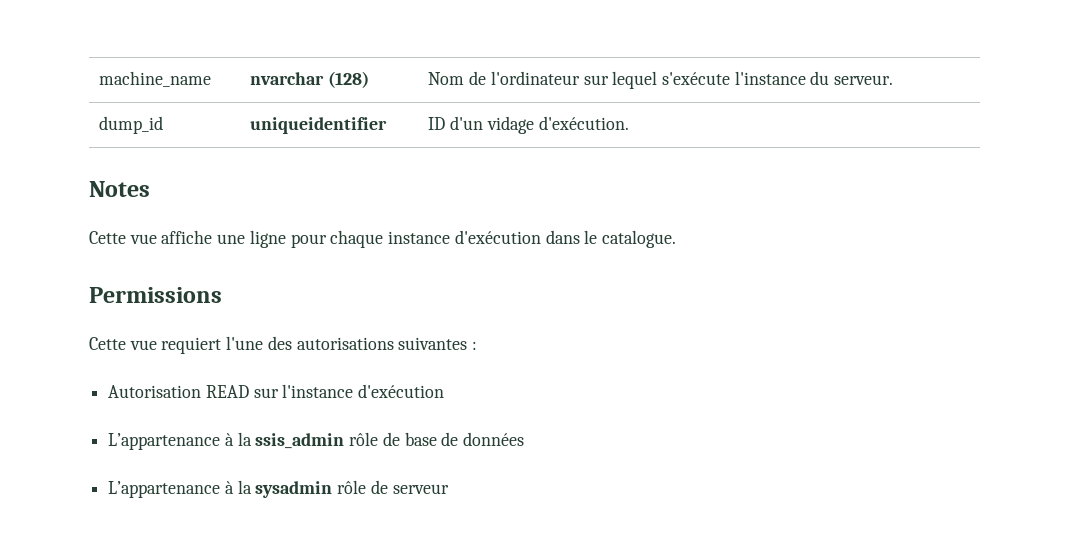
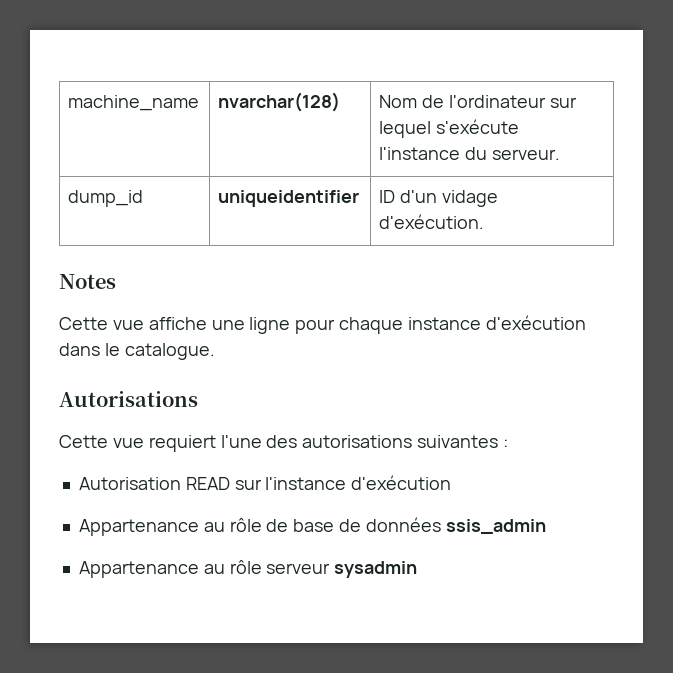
- machine_name | nvarchar (128) | Nom de l'ordinateur sur lequel s'exécute l'instance du serveur.
+ machine_name | nvarchar(128) | Nom de l'ordinateur sur lequel s'exécute l'instance du serveur.
- Permissions
+ Autorisations
- L’appartenance à la ssis_admin rôle de base de données
- L’appartenance à la sysadmin rôle de serveur
+ Appartenance au rôle de base de données ssis_admin
+ Appartenance au rôle serveur sysadmin

